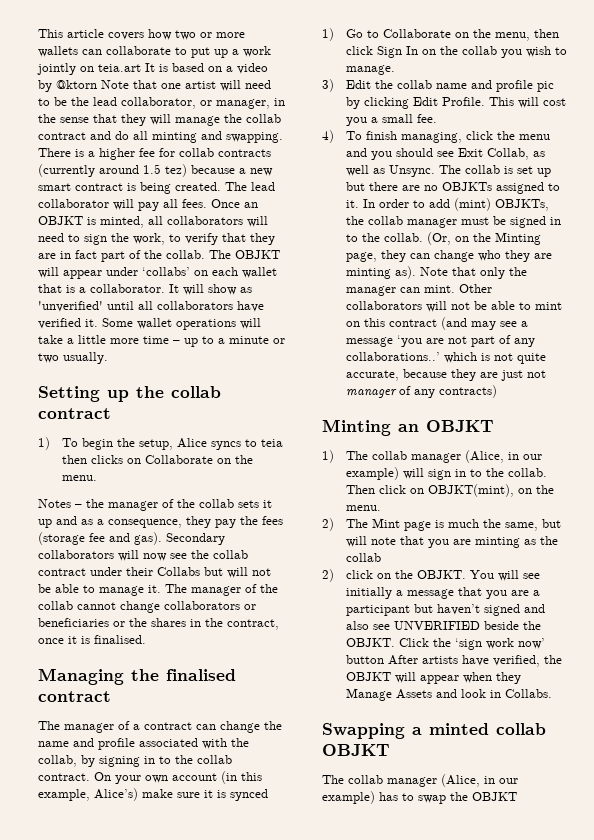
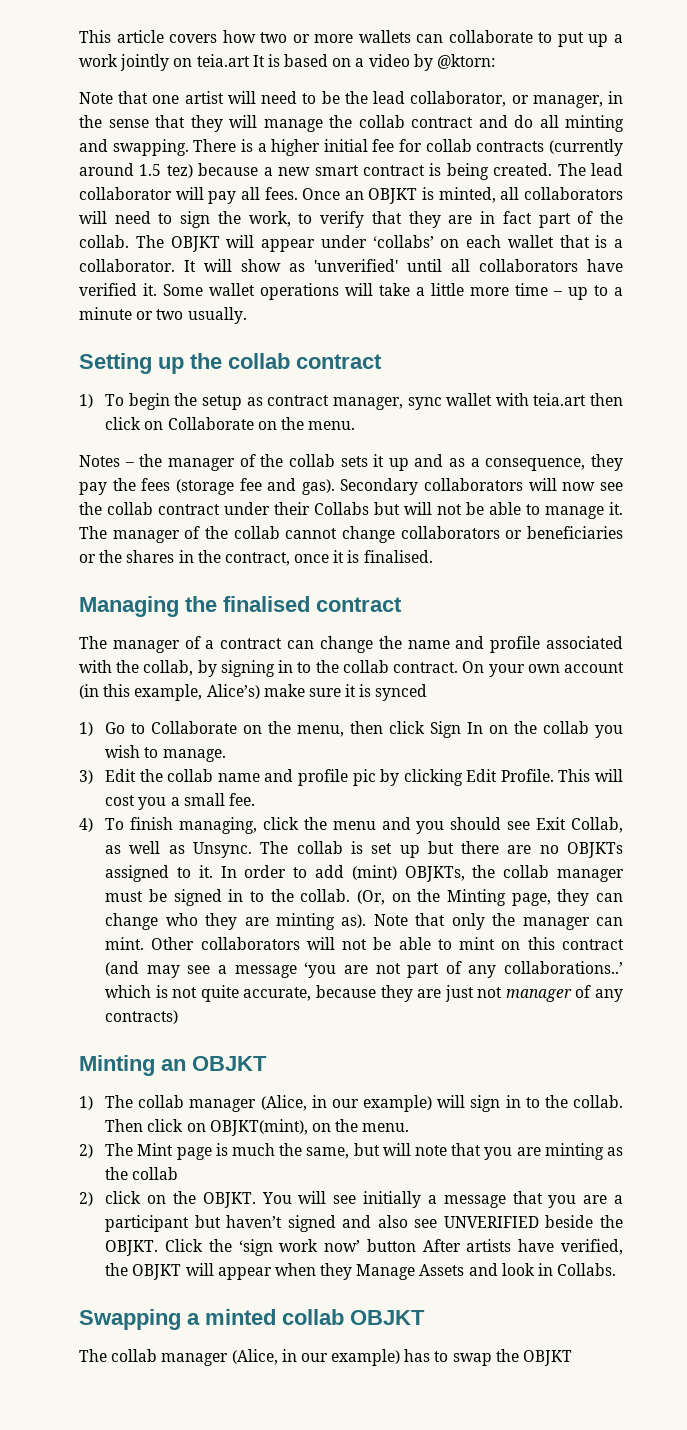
- This article covers how two or more wallets can collaborate to put up a work jointly on teia.art It is based on a video by @ktorn Note that one artist will need to be the lead collaborator, or manager, in the sense that they will manage the collab contract and do all minting and swapping.
+ This article covers how two or more wallets can collaborate to put up a work jointly on teia.art It is based on a video by @ktorn:
+ Note that one artist will need to be the lead collaborator, or manager, in the sense that they will manage the collab contract and do all minting and swapping.
- There is a higher fee for collab contracts (currently around 1.5 tez) because a new smart contract is being created.
+ There is a higher initial fee for collab contracts (currently around 1.5 tez) because a new smart contract is being created.
- 1) To begin the setup, Alice syncs to teia then clicks on Collaborate on the menu.
+ 1) To begin the setup as contract manager, sync wallet with teia.art then click on Collaborate on the menu.

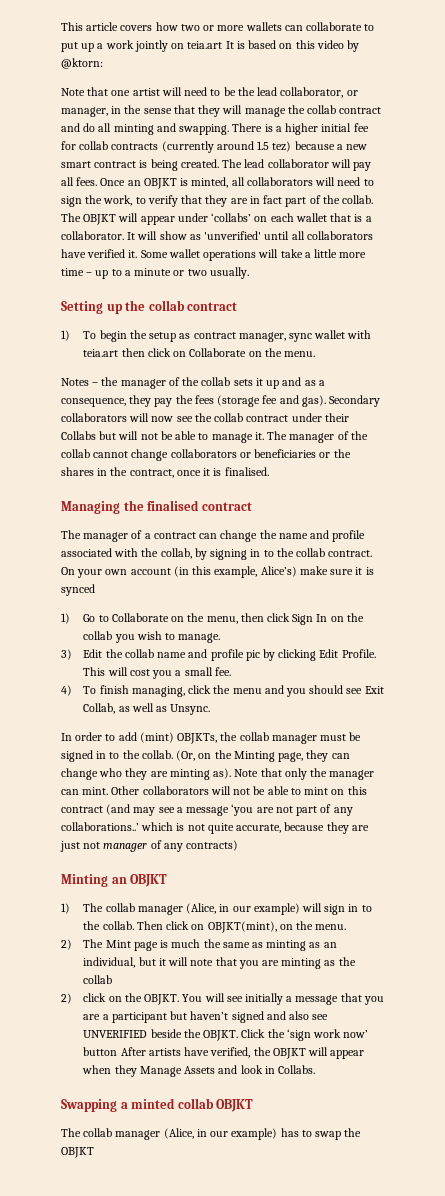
- This article covers how two or more wallets can collaborate to put up a work jointly on teia.art It is based on a video by @ktorn:
+ This article covers how two or more wallets can collaborate to put up a work jointly on teia.art It is based on this video by @ktorn:
- 4) To finish managing, click the menu and you should see Exit Collab, as well as Unsync. The collab is set up but there are no OBJKTs assigned to it. In order to add (mint) OBJKTs, the collab manager must be signed in to the collab.
+ 4) To finish managing, click the menu and you should see Exit Collab, as well as Unsync.
+ In order to add (mint) OBJKTs, the collab manager must be signed in to the collab.
- 2) The Mint page is much the same, but will note that you are minting as the collab
+ 2) The Mint page is much the same as minting as an individual, but it will note that you are minting as the collab

